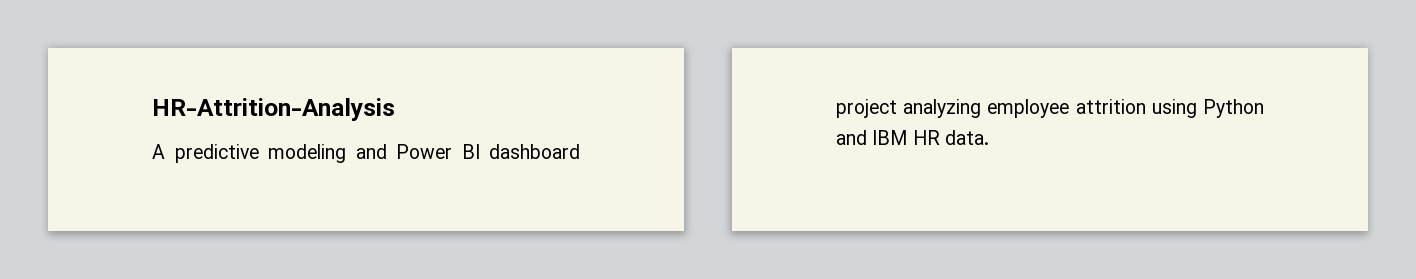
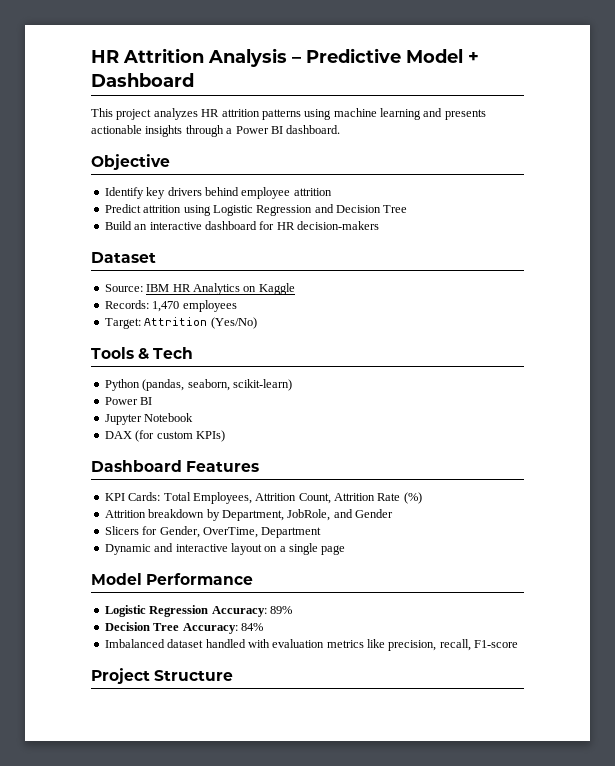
- HR-Attrition-Analysis
- A predictive modeling and Power BI dashboard project analyzing employee attrition using Python and IBM HR data.
+ HR Attrition Analysis – Predictive Model + Dashboard
+ This project analyzes HR attrition patterns using machine learning and presents actionable insights through a Power BI dashboard.
+ Objective
+ Identify key drivers behind employee attrition
+ Predict attrition using Logistic Regression and Decision Tree
+ Build an interactive dashboard for HR decision-makers
+ Dataset
+ Source: IBM HR Analytics on Kaggle
+ Records: 1,470 employees
+ Target: Attrition (Yes/No)
+ Tools & Tech
+ Python (pandas, seaborn, scikit-learn)
+ Power BI
+ Jupyter Notebook
+ DAX (for custom KPIs)
+ Dashboard Features
+ KPI Cards: Total Employees, Attrition Count, Attrition Rate (%)
+ Attrition breakdown by Department, JobRole, and Gender
+ Slicers for Gender, OverTime, Department
+ Dynamic and interactive layout on a single page
+ Model Performance
+ Logistic Regression Accuracy: 89%
+ Decision Tree Accuracy: 84%
+ Imbalanced dataset handled with evaluation metrics like precision, recall, F1-score
+ Project Structure

